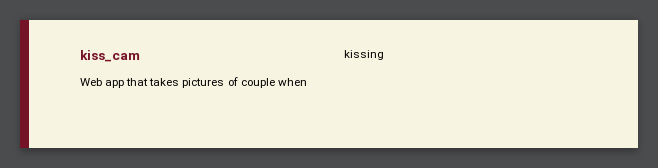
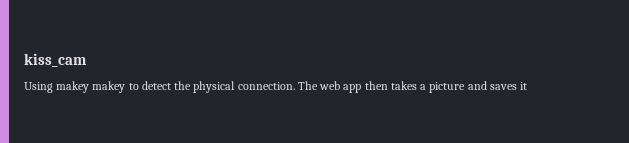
- Web app that takes pictures of couple when kissing
+ Using makey makey to detect the physical connection. The web app then takes a picture and saves it

